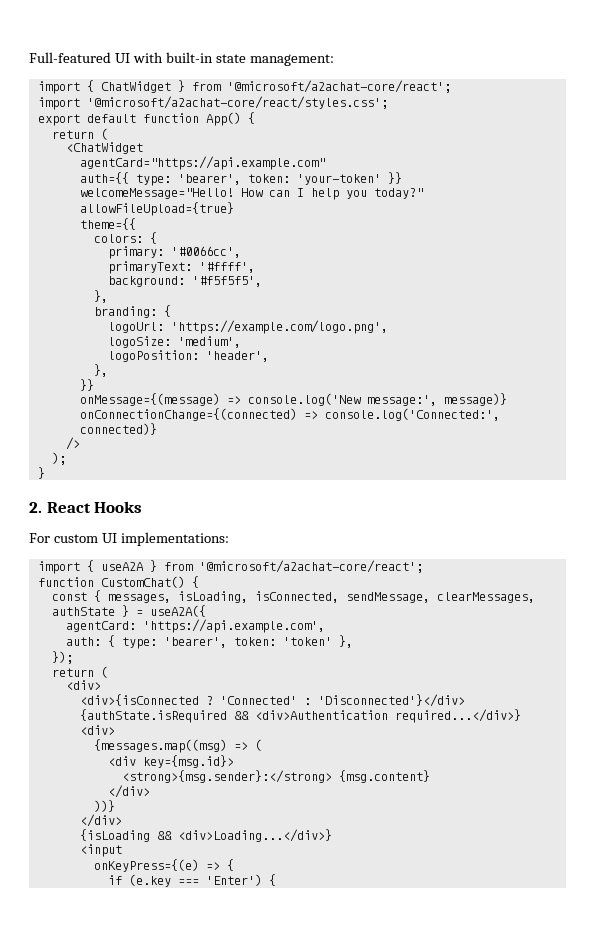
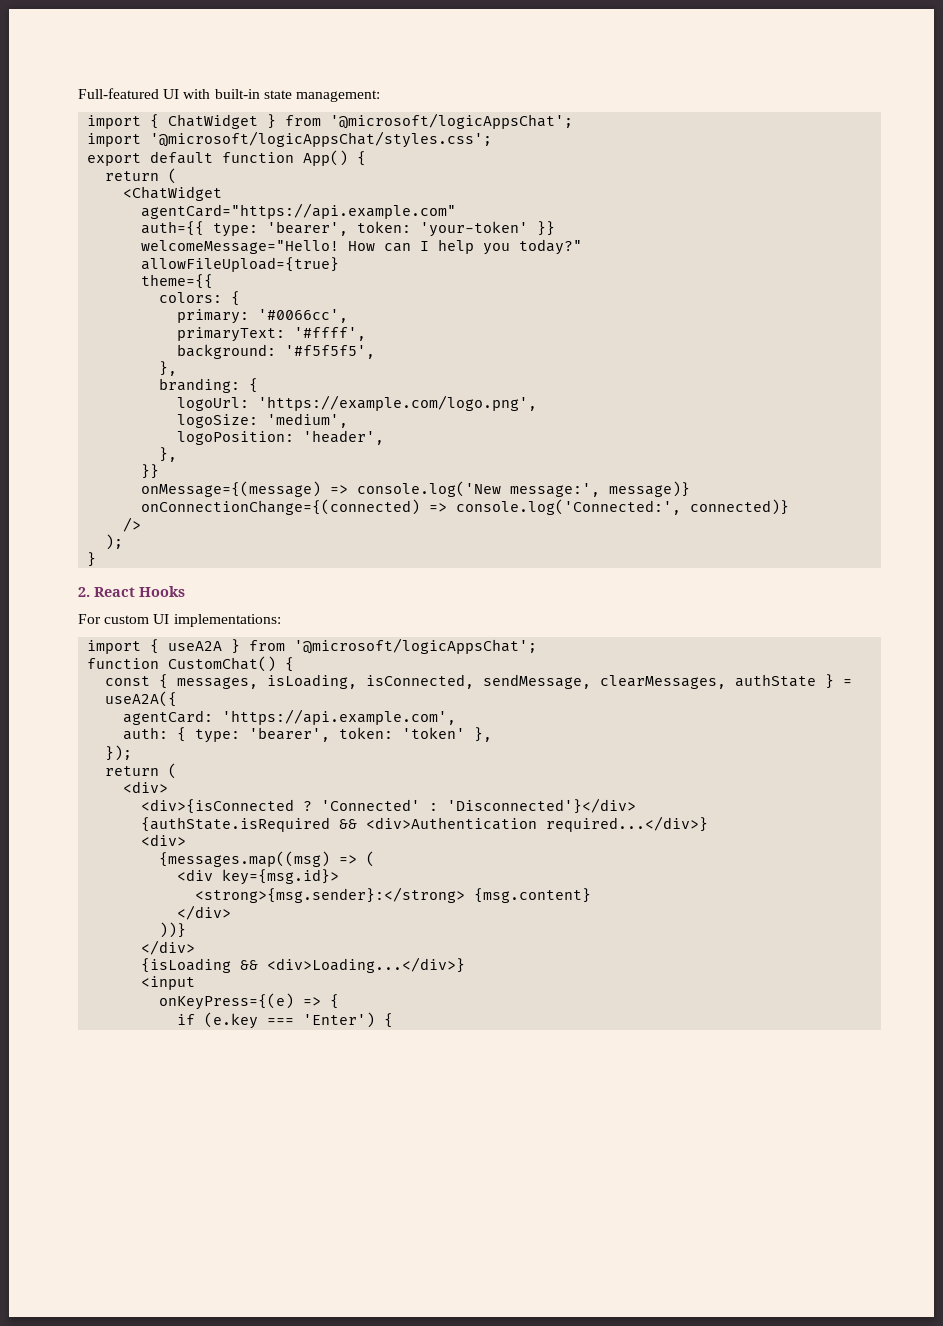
- import { ChatWidget } from '@microsoft/a2achat-core/react';
- import '@microsoft/a2achat-core/react/styles.css';
+ import { ChatWidget } from '@microsoft/logicAppsChat';
+ import '@microsoft/logicAppsChat/styles.css';
- import { useA2A } from '@microsoft/a2achat-core/react';
+ import { useA2A } from '@microsoft/logicAppsChat';

